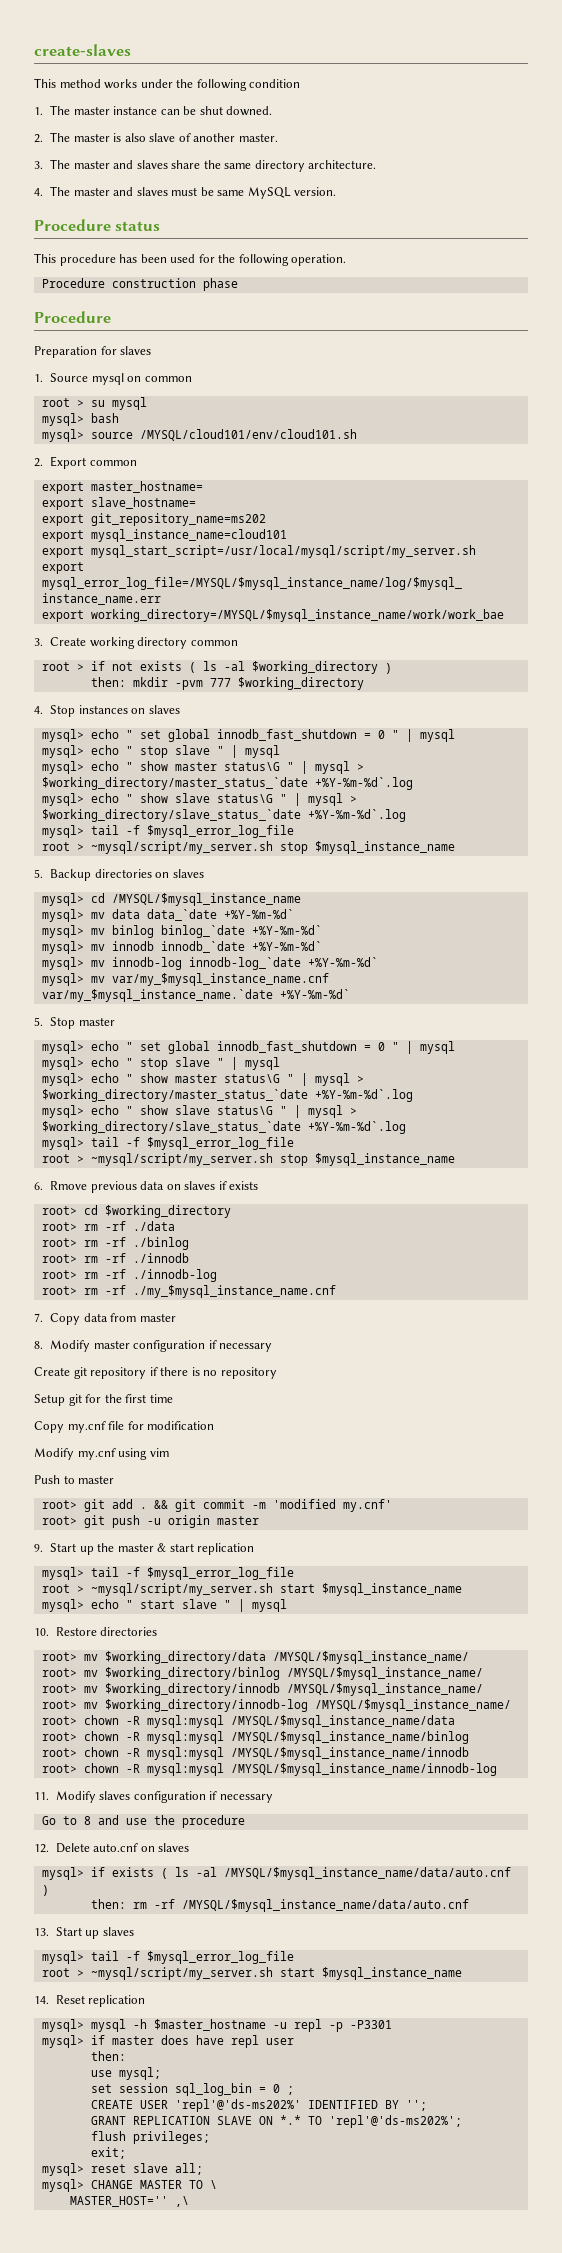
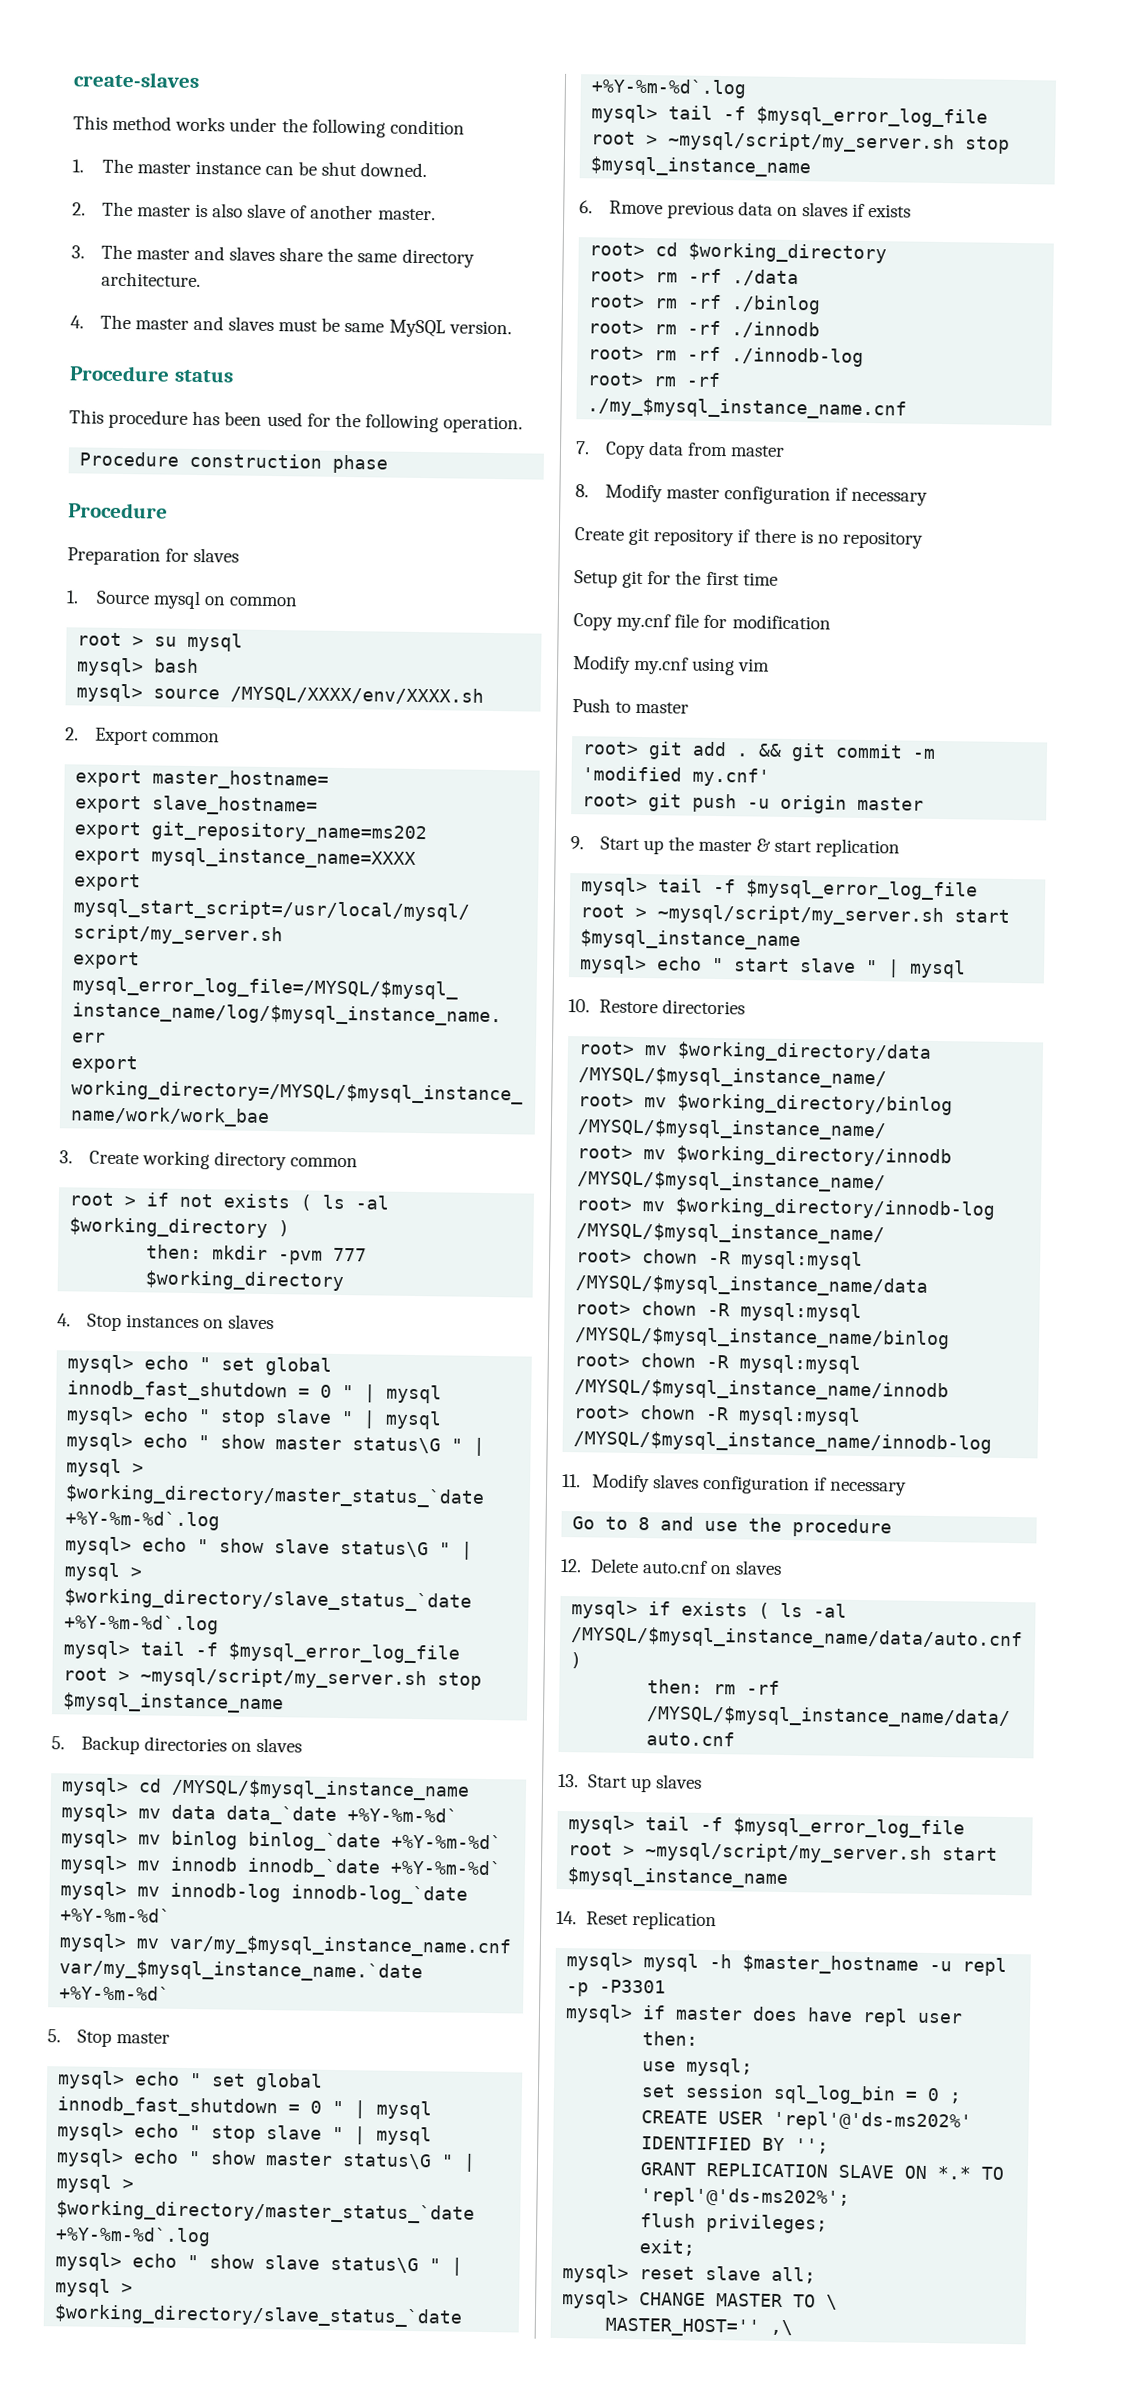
- mysql> source /MYSQL/cloud101/env/cloud101.sh
+ mysql> source /MYSQL/XXXX/env/XXXX.sh
- export mysql_instance_name=cloud101
+ export mysql_instance_name=XXXX

